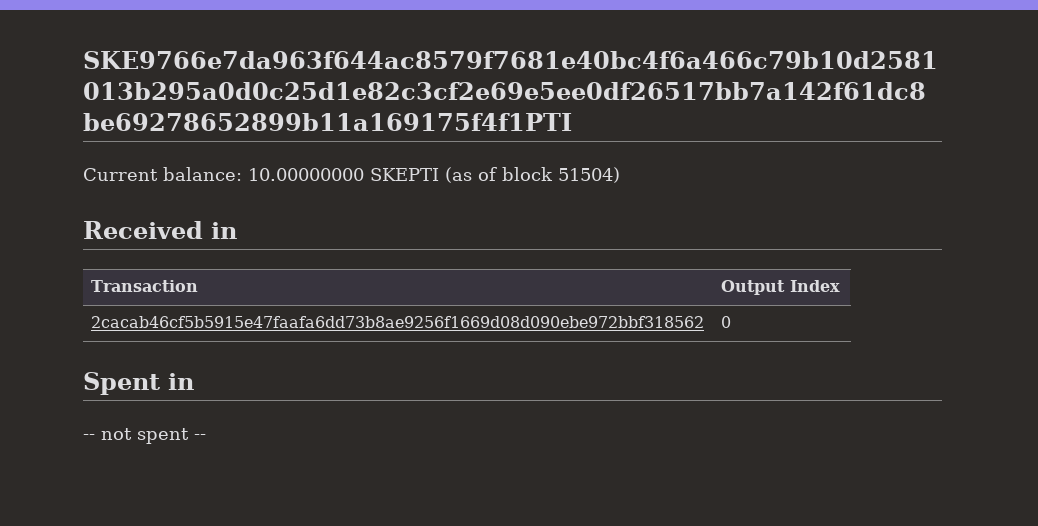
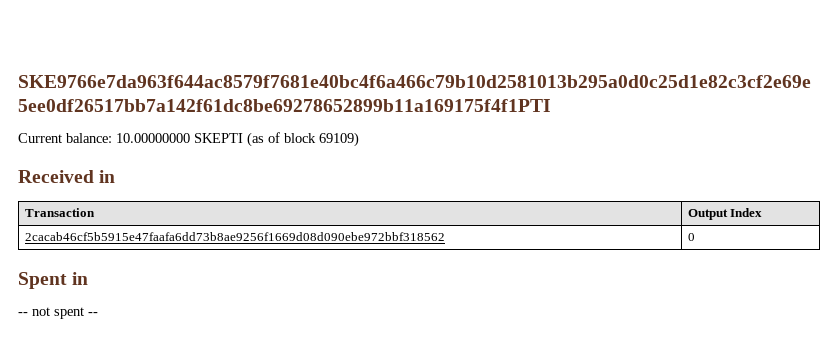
- Current balance: 10.00000000 SKEPTI (as of block 51504)
+ Current balance: 10.00000000 SKEPTI (as of block 69109)

